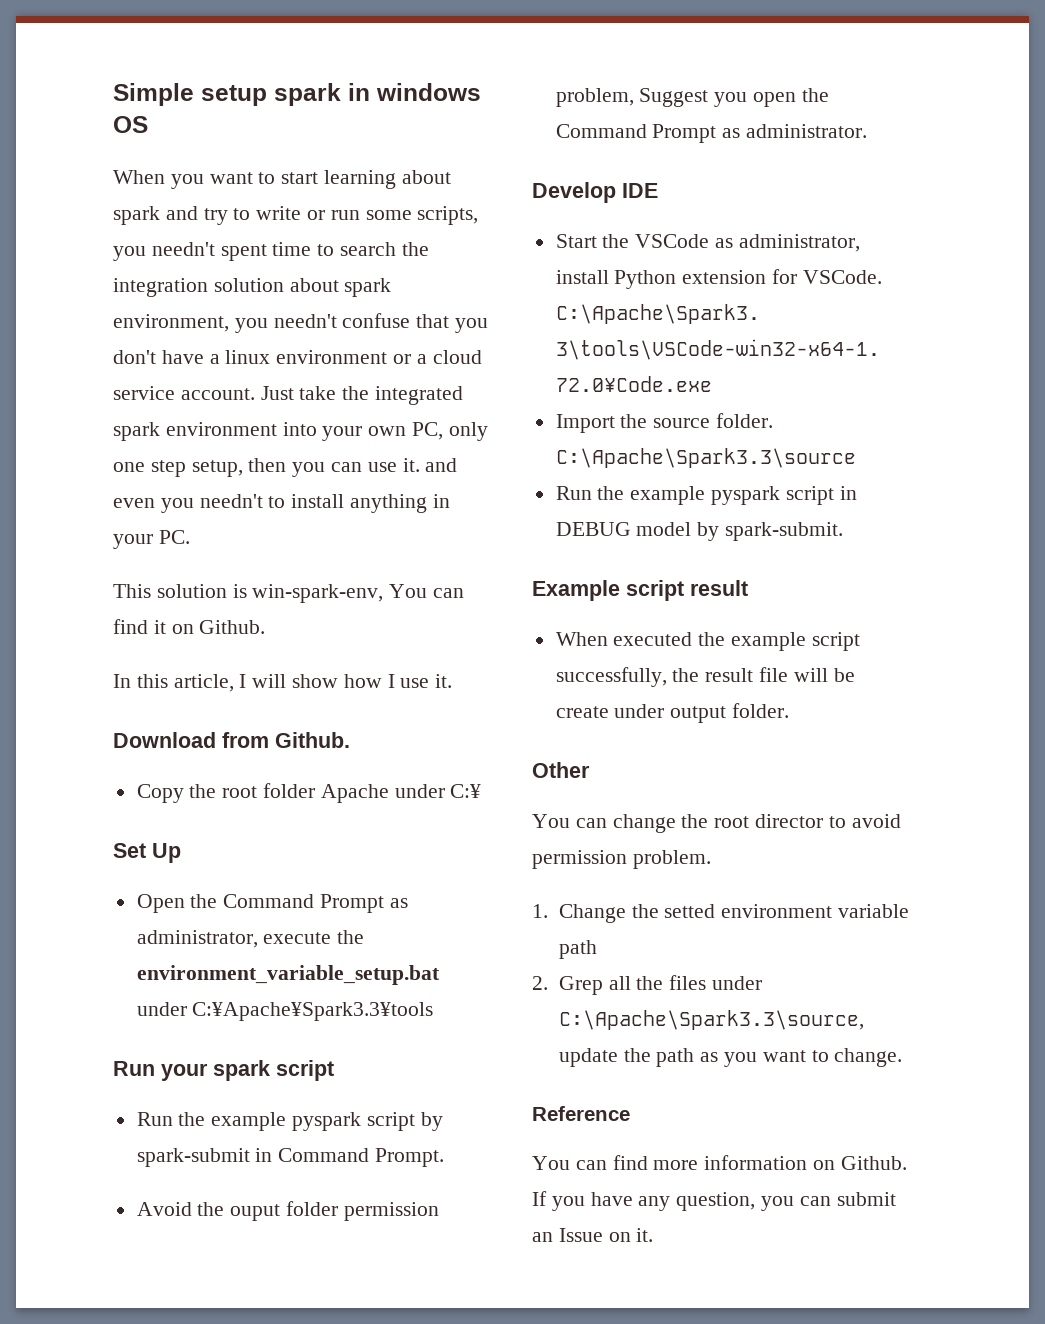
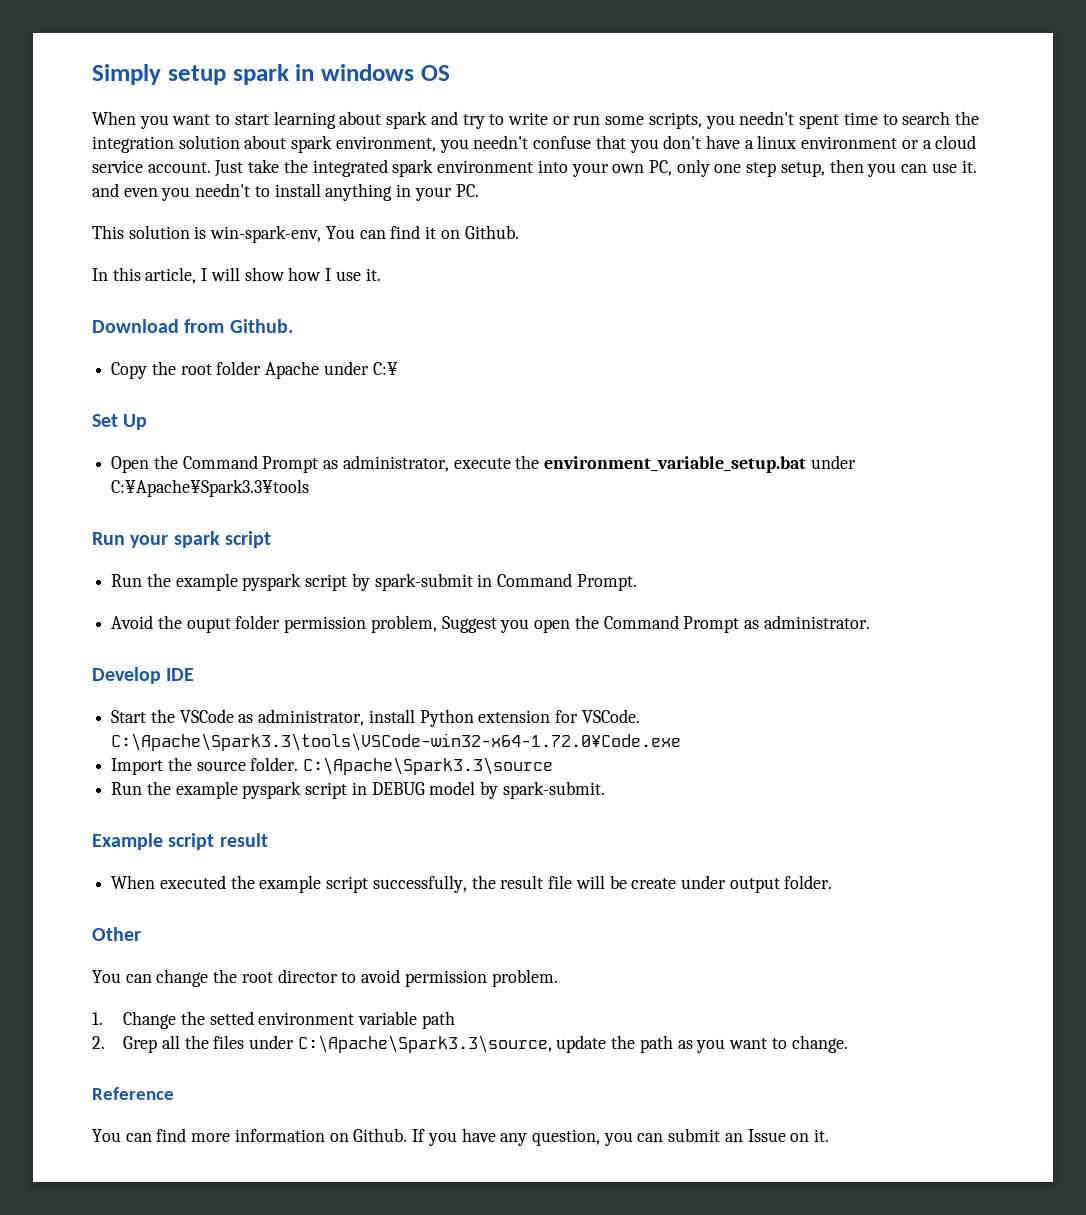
- Simple setup spark in windows OS
+ Simply setup spark in windows OS

